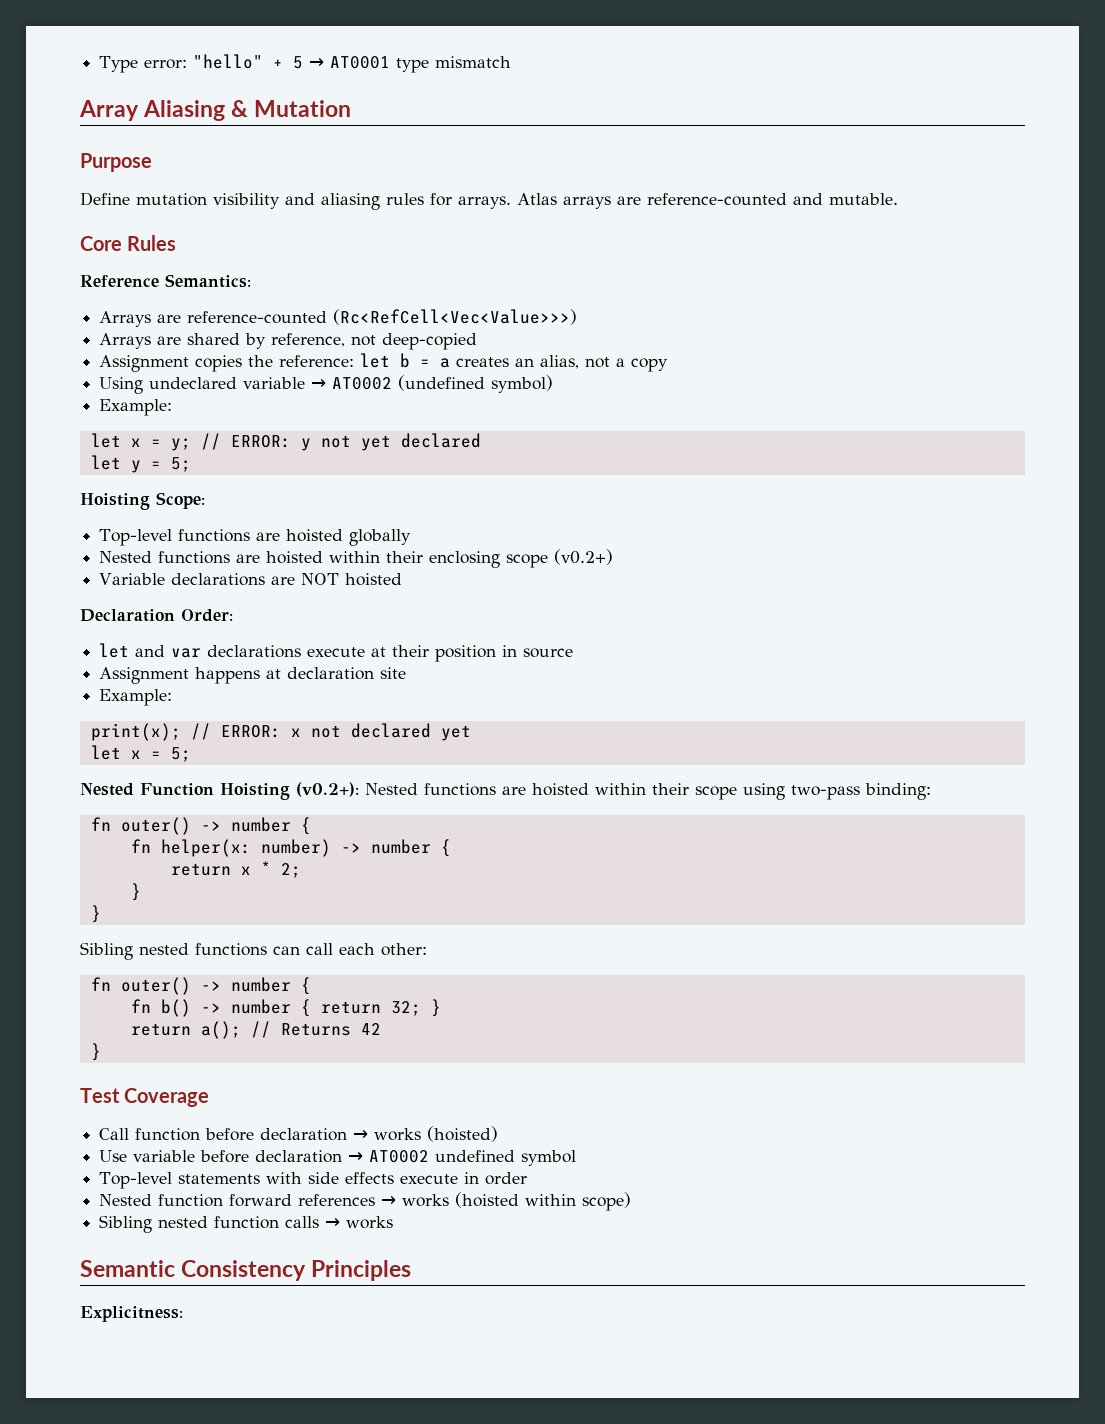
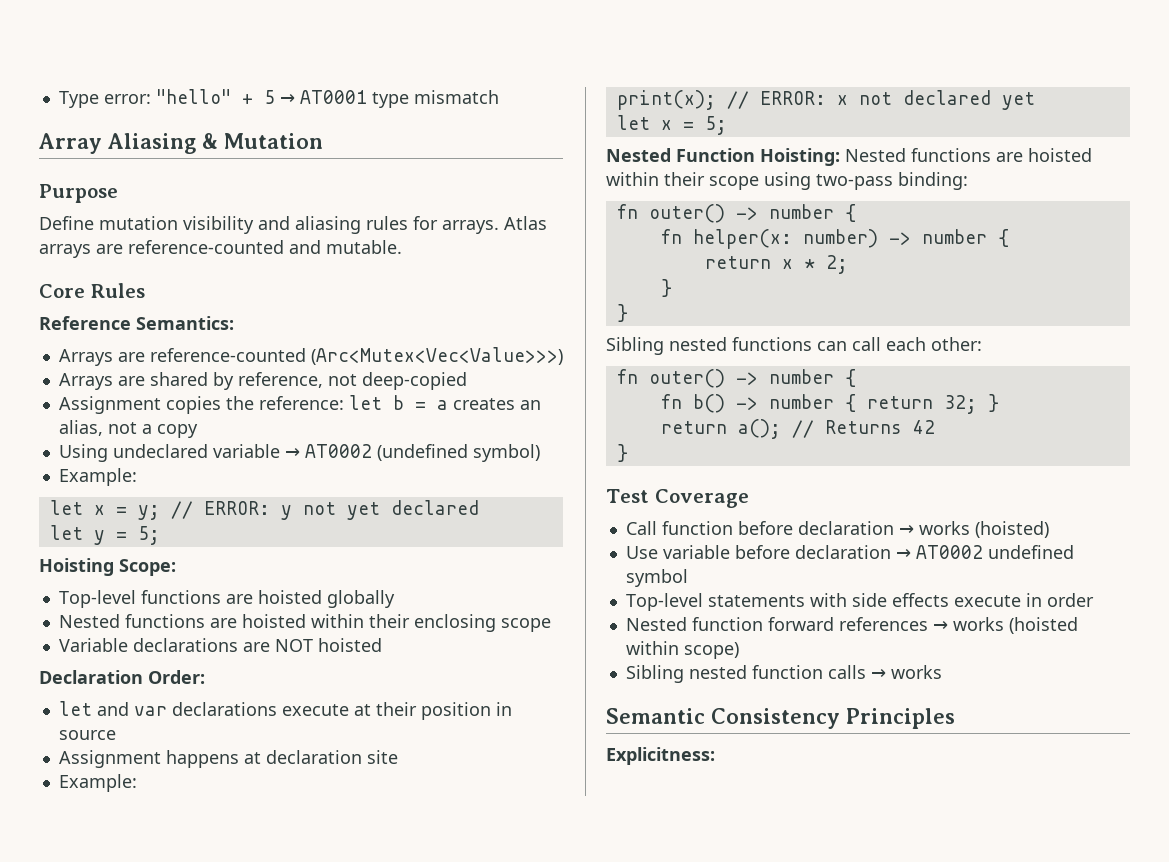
- Arrays are reference-counted (Rc<RefCell<Vec<Value>>>)
+ Arrays are reference-counted (Arc<Mutex<Vec<Value>>>)
- Nested functions are hoisted within their enclosing scope (v0.2+)
+ Nested functions are hoisted within their enclosing scope
- Nested Function Hoisting (v0.2+): Nested functions are hoisted within their scope using two-pass binding:
+ Nested Function Hoisting: Nested functions are hoisted within their scope using two-pass binding:

